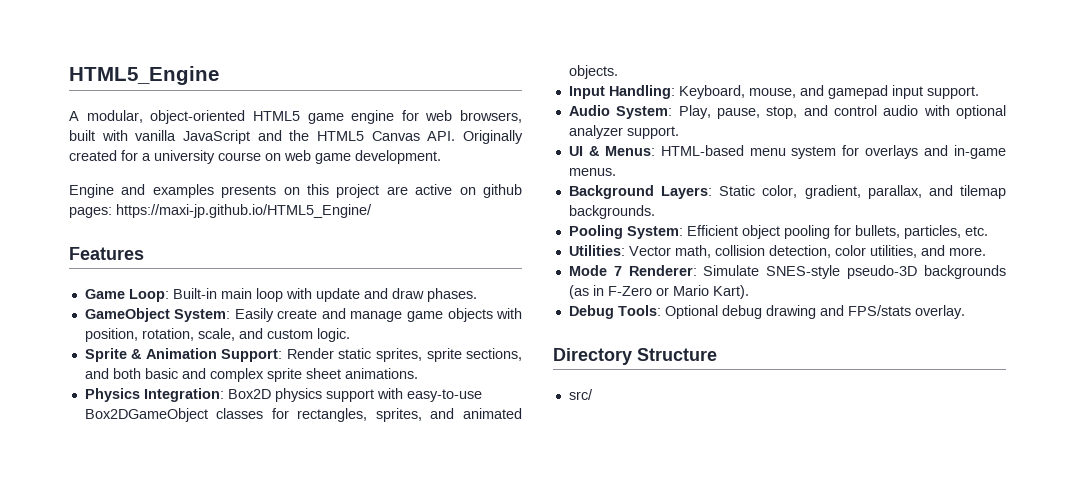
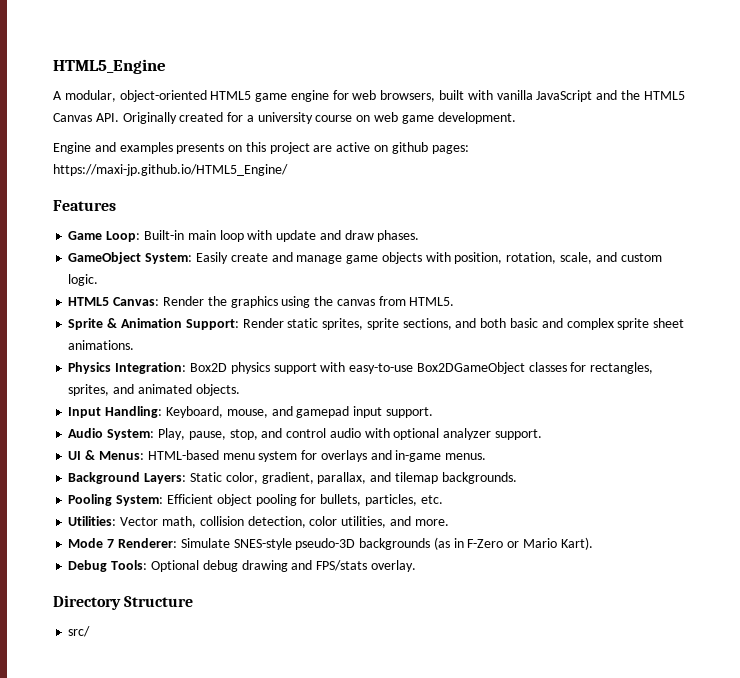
+ HTML5 Canvas: Render the graphics using the canvas from HTML5.

